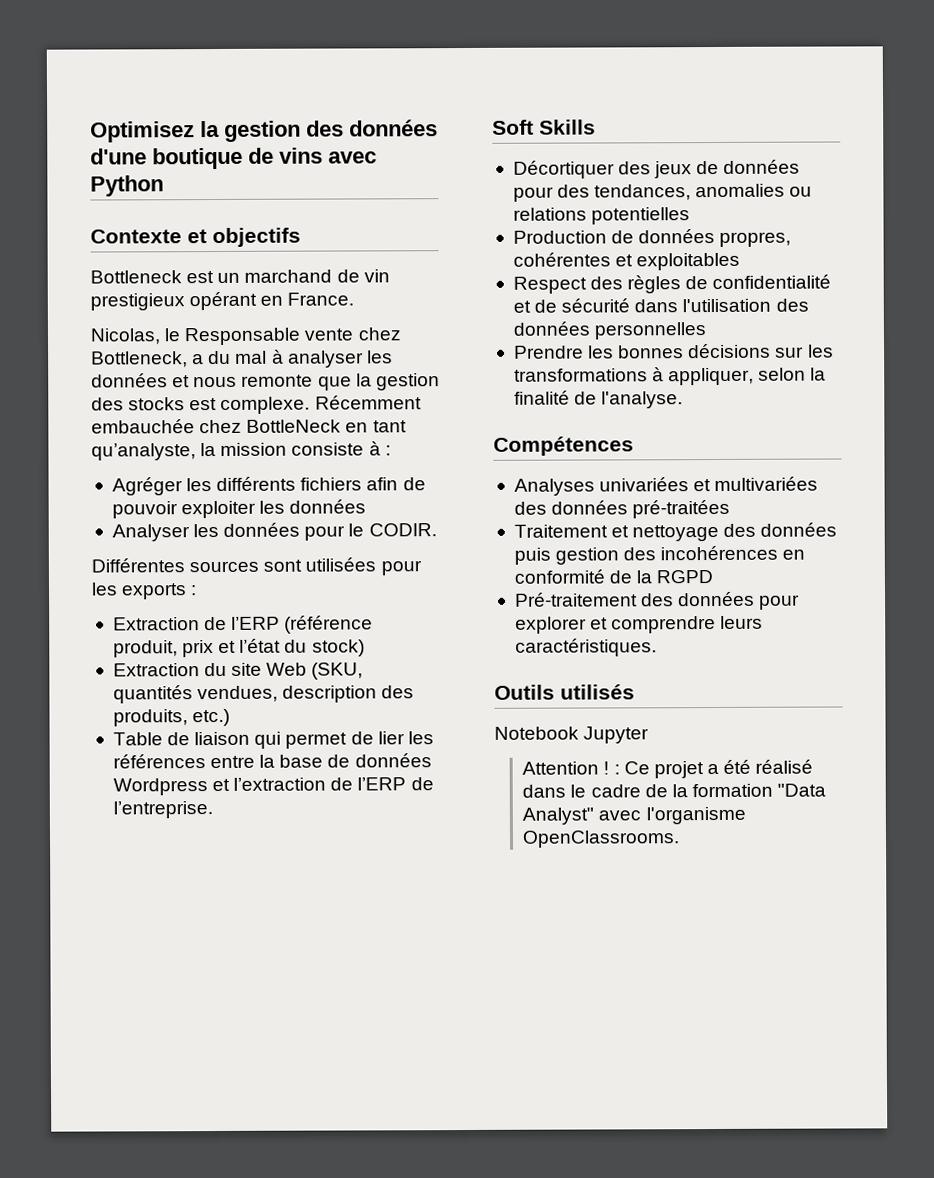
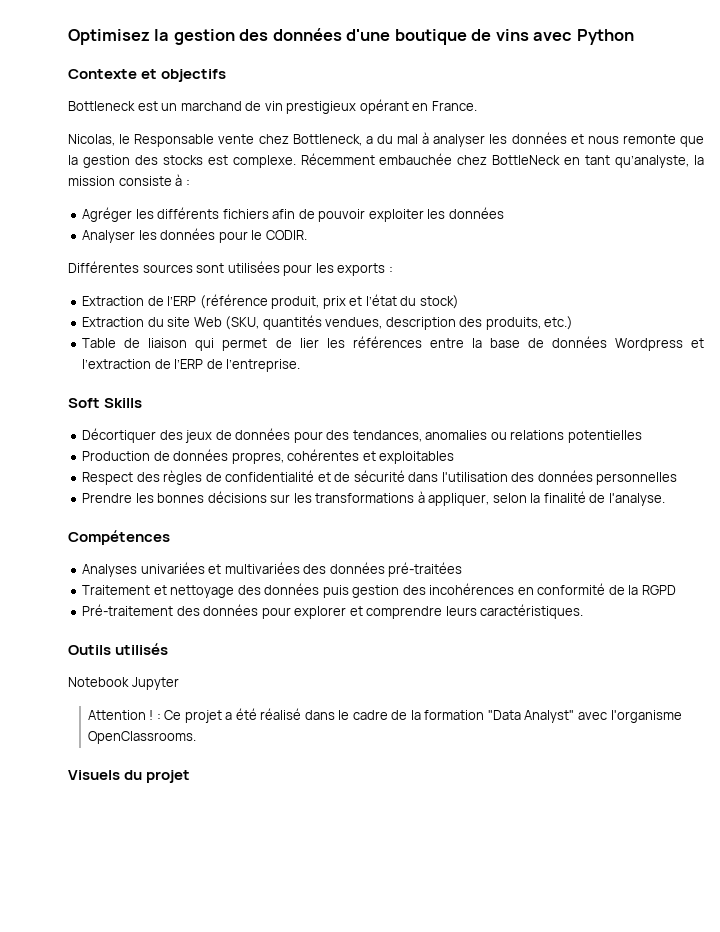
+ Visuels du projet

